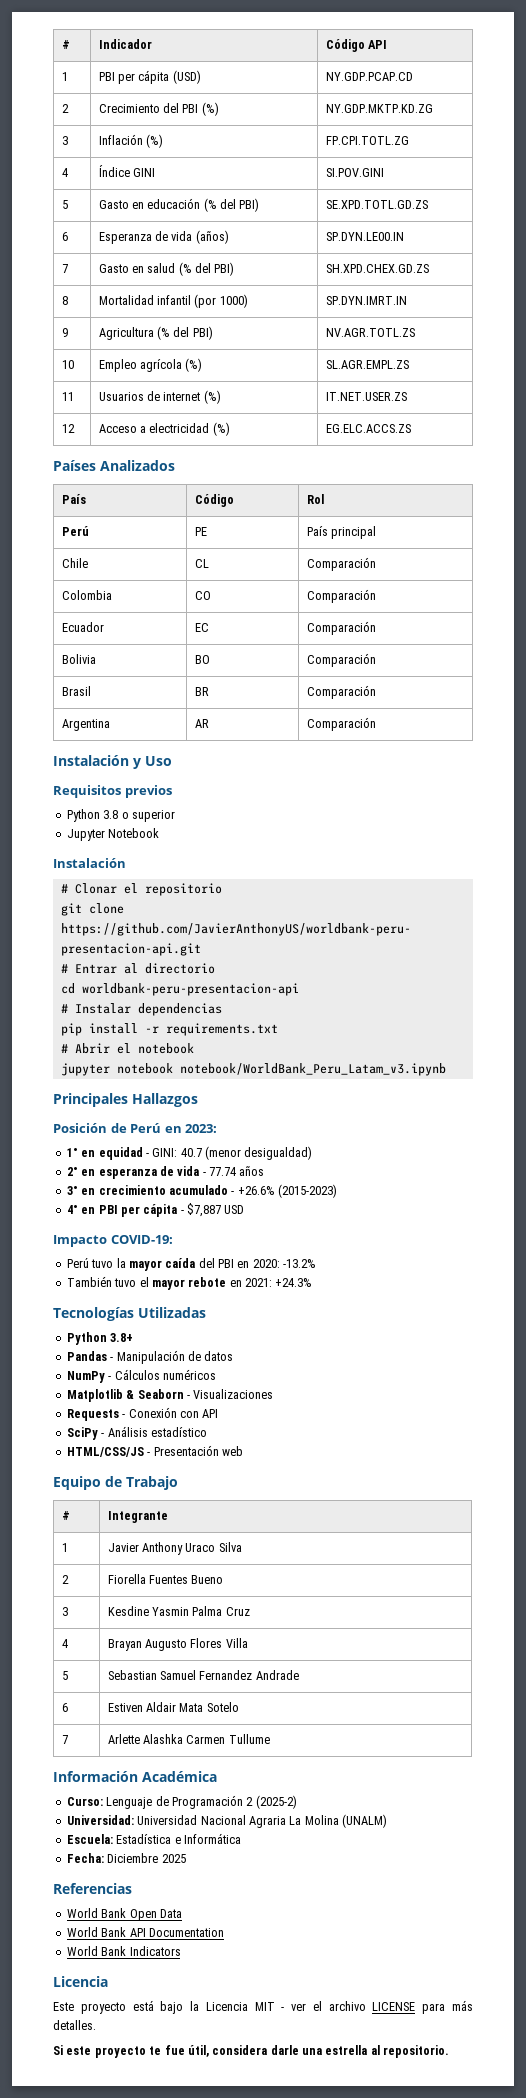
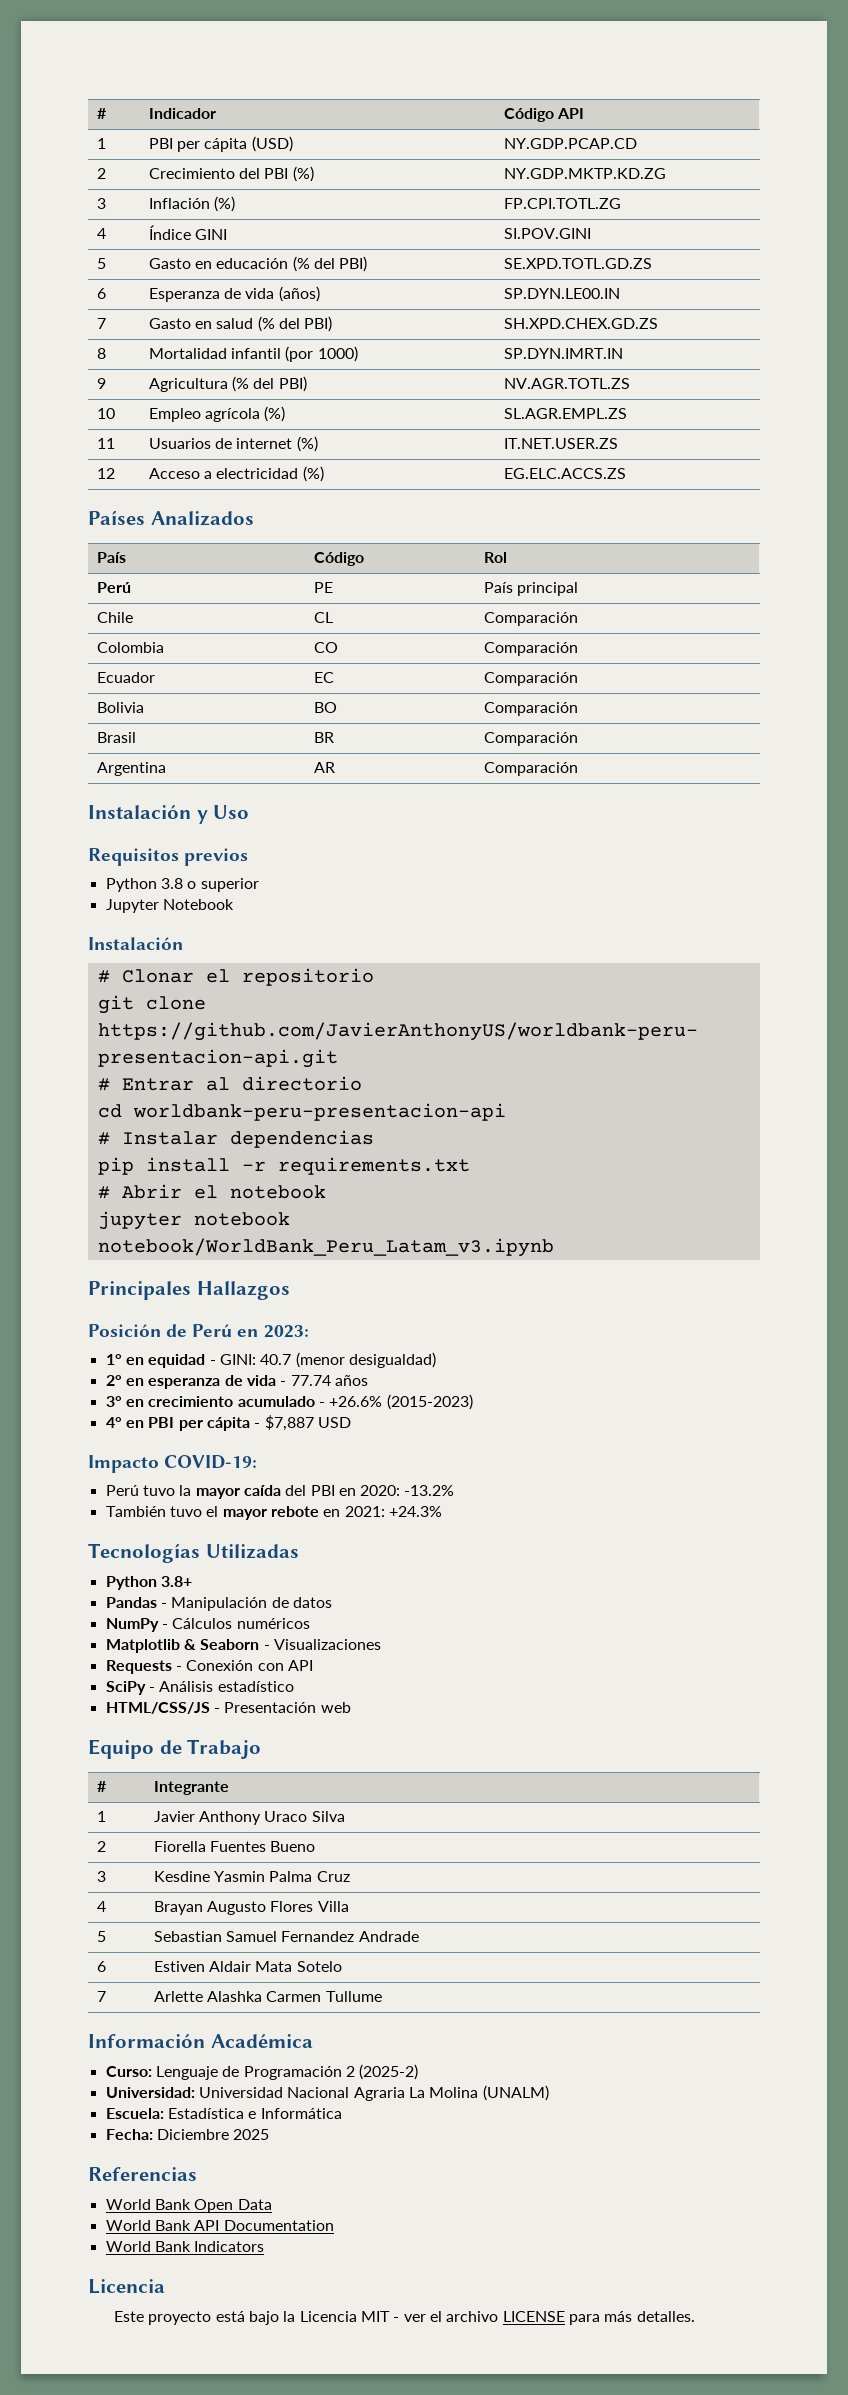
- Si este proyecto te fue útil, considera darle una estrella al repositorio.

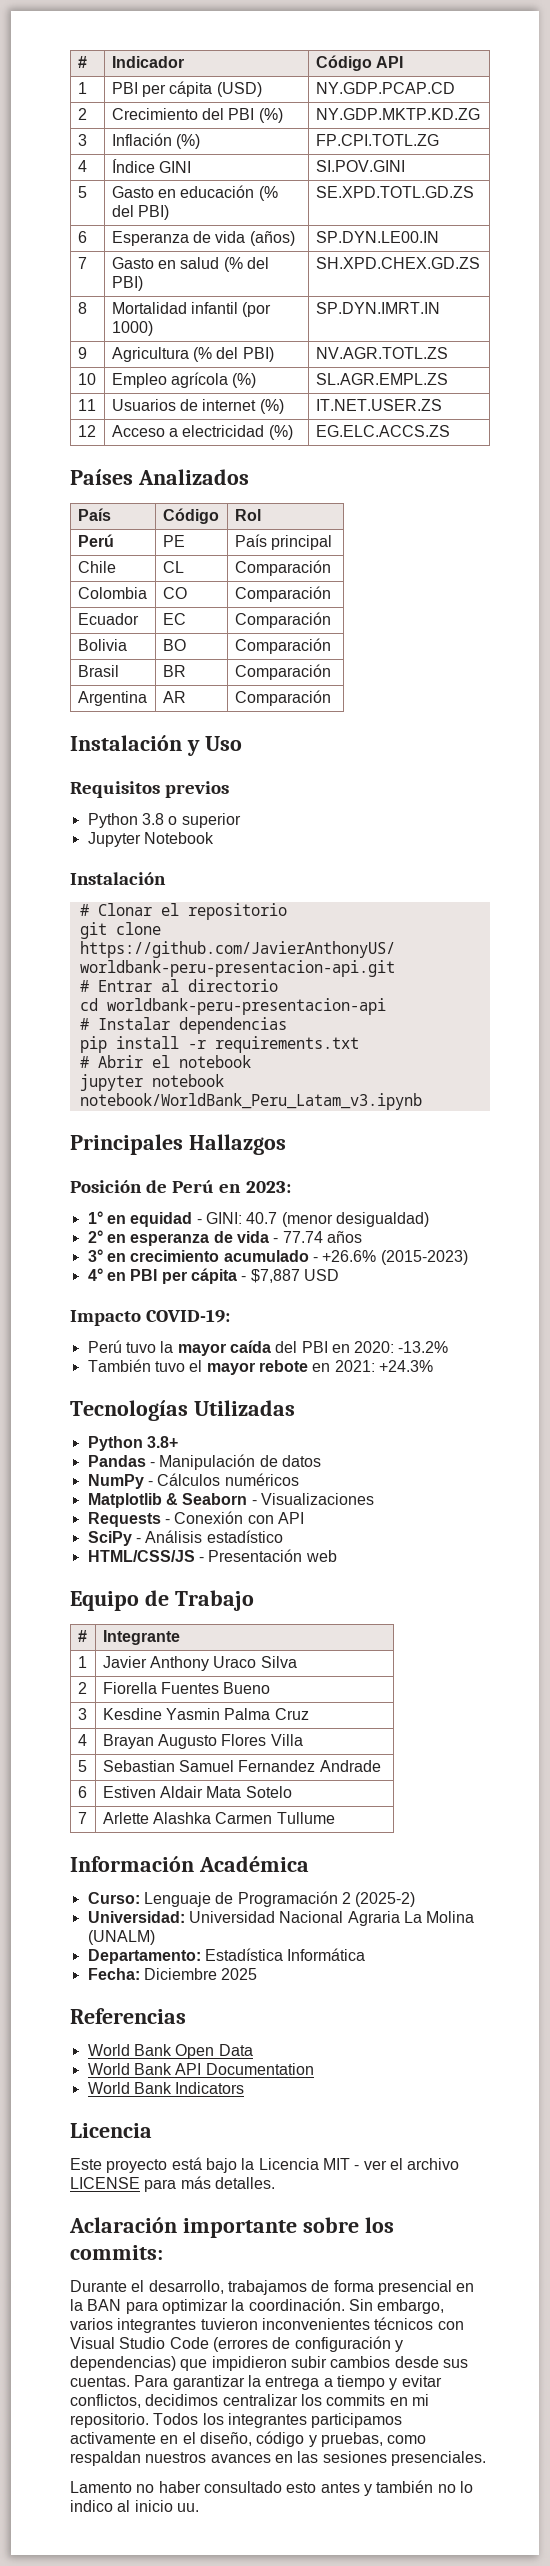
- Escuela: Estadística e Informática
+ Departamento: Estadística Informática
+ Aclaración importante sobre los commits:
+ Durante el desarrollo, trabajamos de forma presencial en la BAN para optimizar la coordinación. Sin embargo, varios integrantes tuvieron inconvenientes técnicos con Visual Studio Code (errores de configuración y dependencias) que impidieron subir cambios desde sus cuentas. Para garantizar la entrega a tiempo y evitar conflictos, decidimos centralizar los commits en mi repositorio. Todos los integrantes participamos activamente en el diseño, código y pruebas, como respaldan nuestros avances en las sesiones presenciales.
+ Lamento no haber consultado esto antes y también no lo indico al inicio uu.

